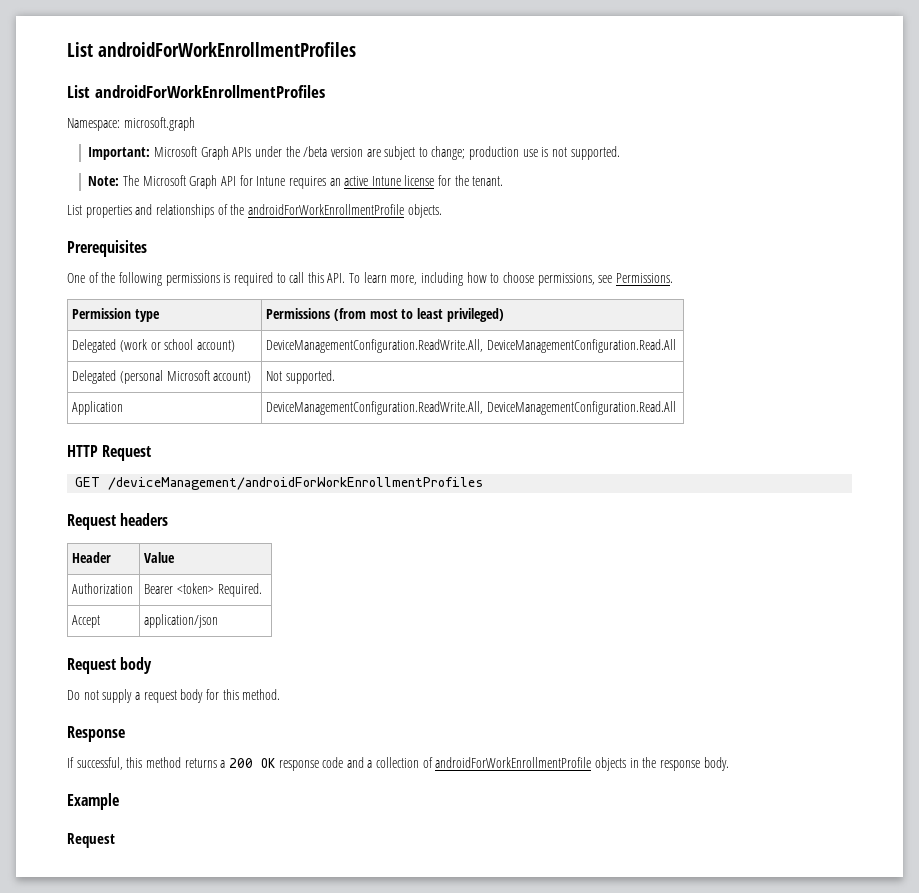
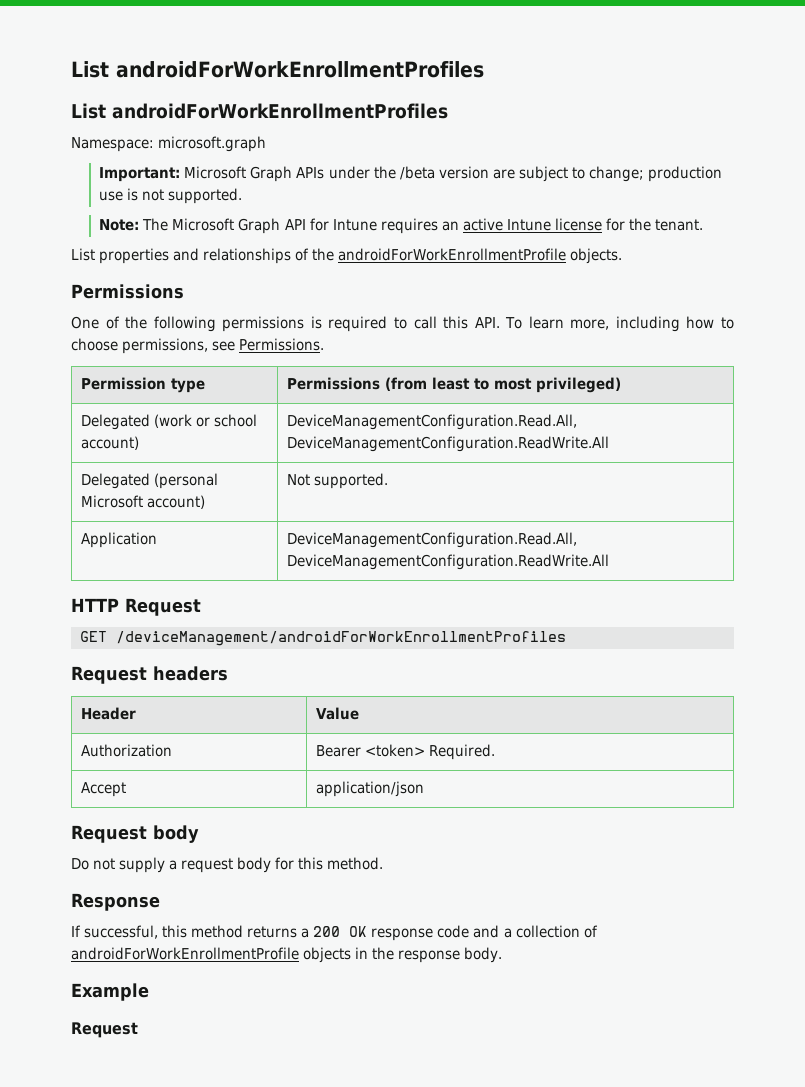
  List properties and relationships of the androidForWorkEnrollmentProfile objects.
- Prerequisites
+ Permissions
- Permission type | Permissions (from most to least privileged)
+ Permission type | Permissions (from least to most privileged)
- Delegated (work or school account) | DeviceManagementConfiguration.ReadWrite.All, DeviceManagementConfiguration.Read.All
+ Delegated (work or school account) | DeviceManagementConfiguration.Read.All, DeviceManagementConfiguration.ReadWrite.All
- Application | DeviceManagementConfiguration.ReadWrite.All, DeviceManagementConfiguration.Read.All
+ Application | DeviceManagementConfiguration.Read.All, DeviceManagementConfiguration.ReadWrite.All

